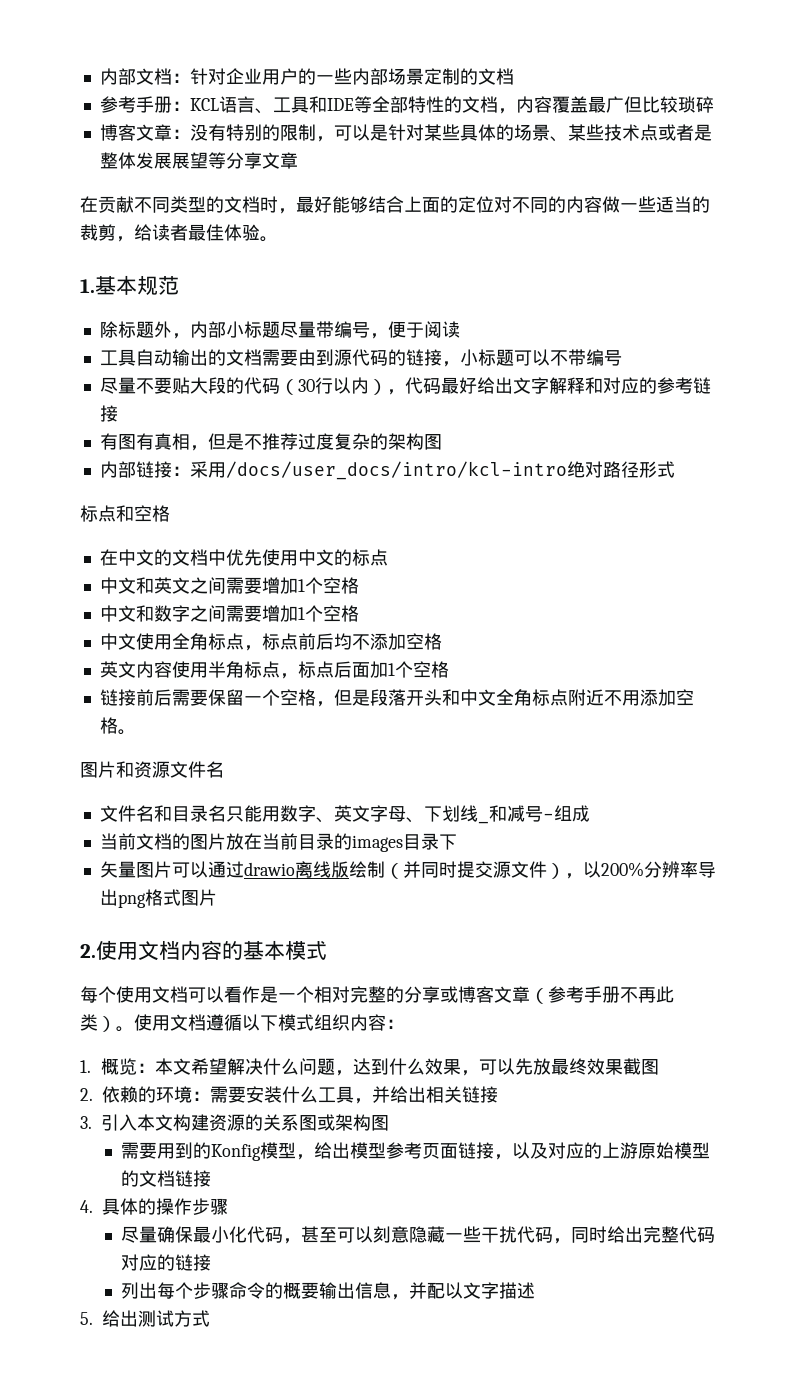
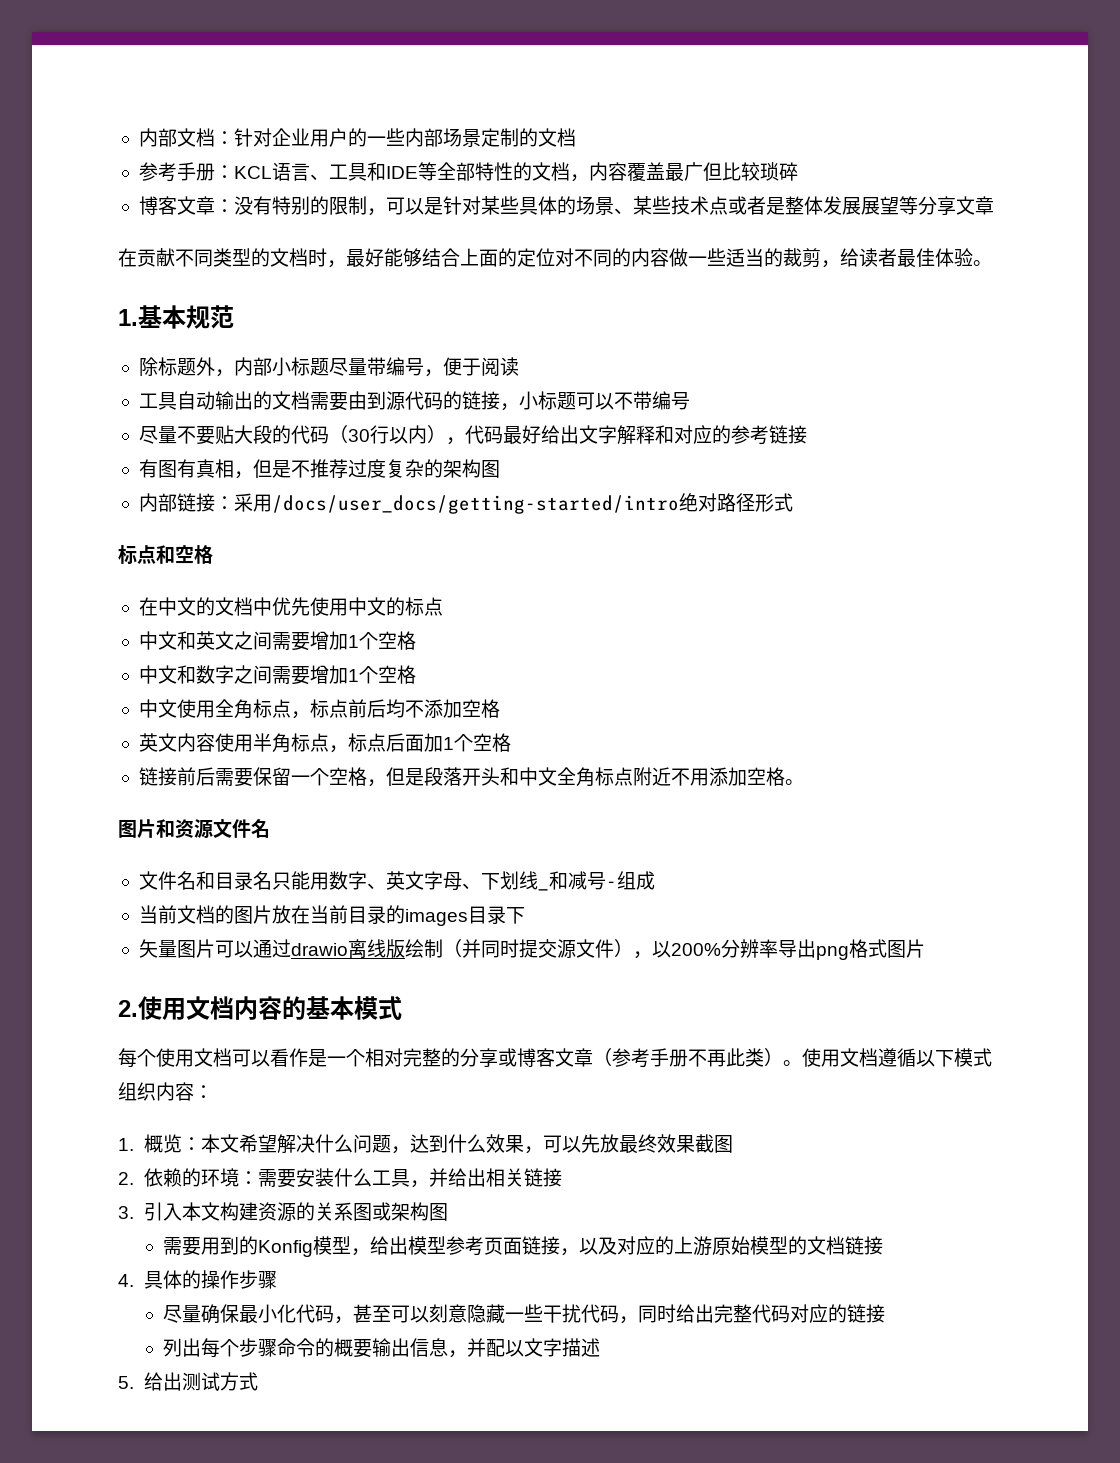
- 内部链接：采用/docs/user_docs/intro/kcl-intro绝对路径形式
+ 内部链接：采用/docs/user_docs/getting-started/intro绝对路径形式

